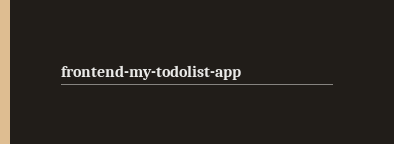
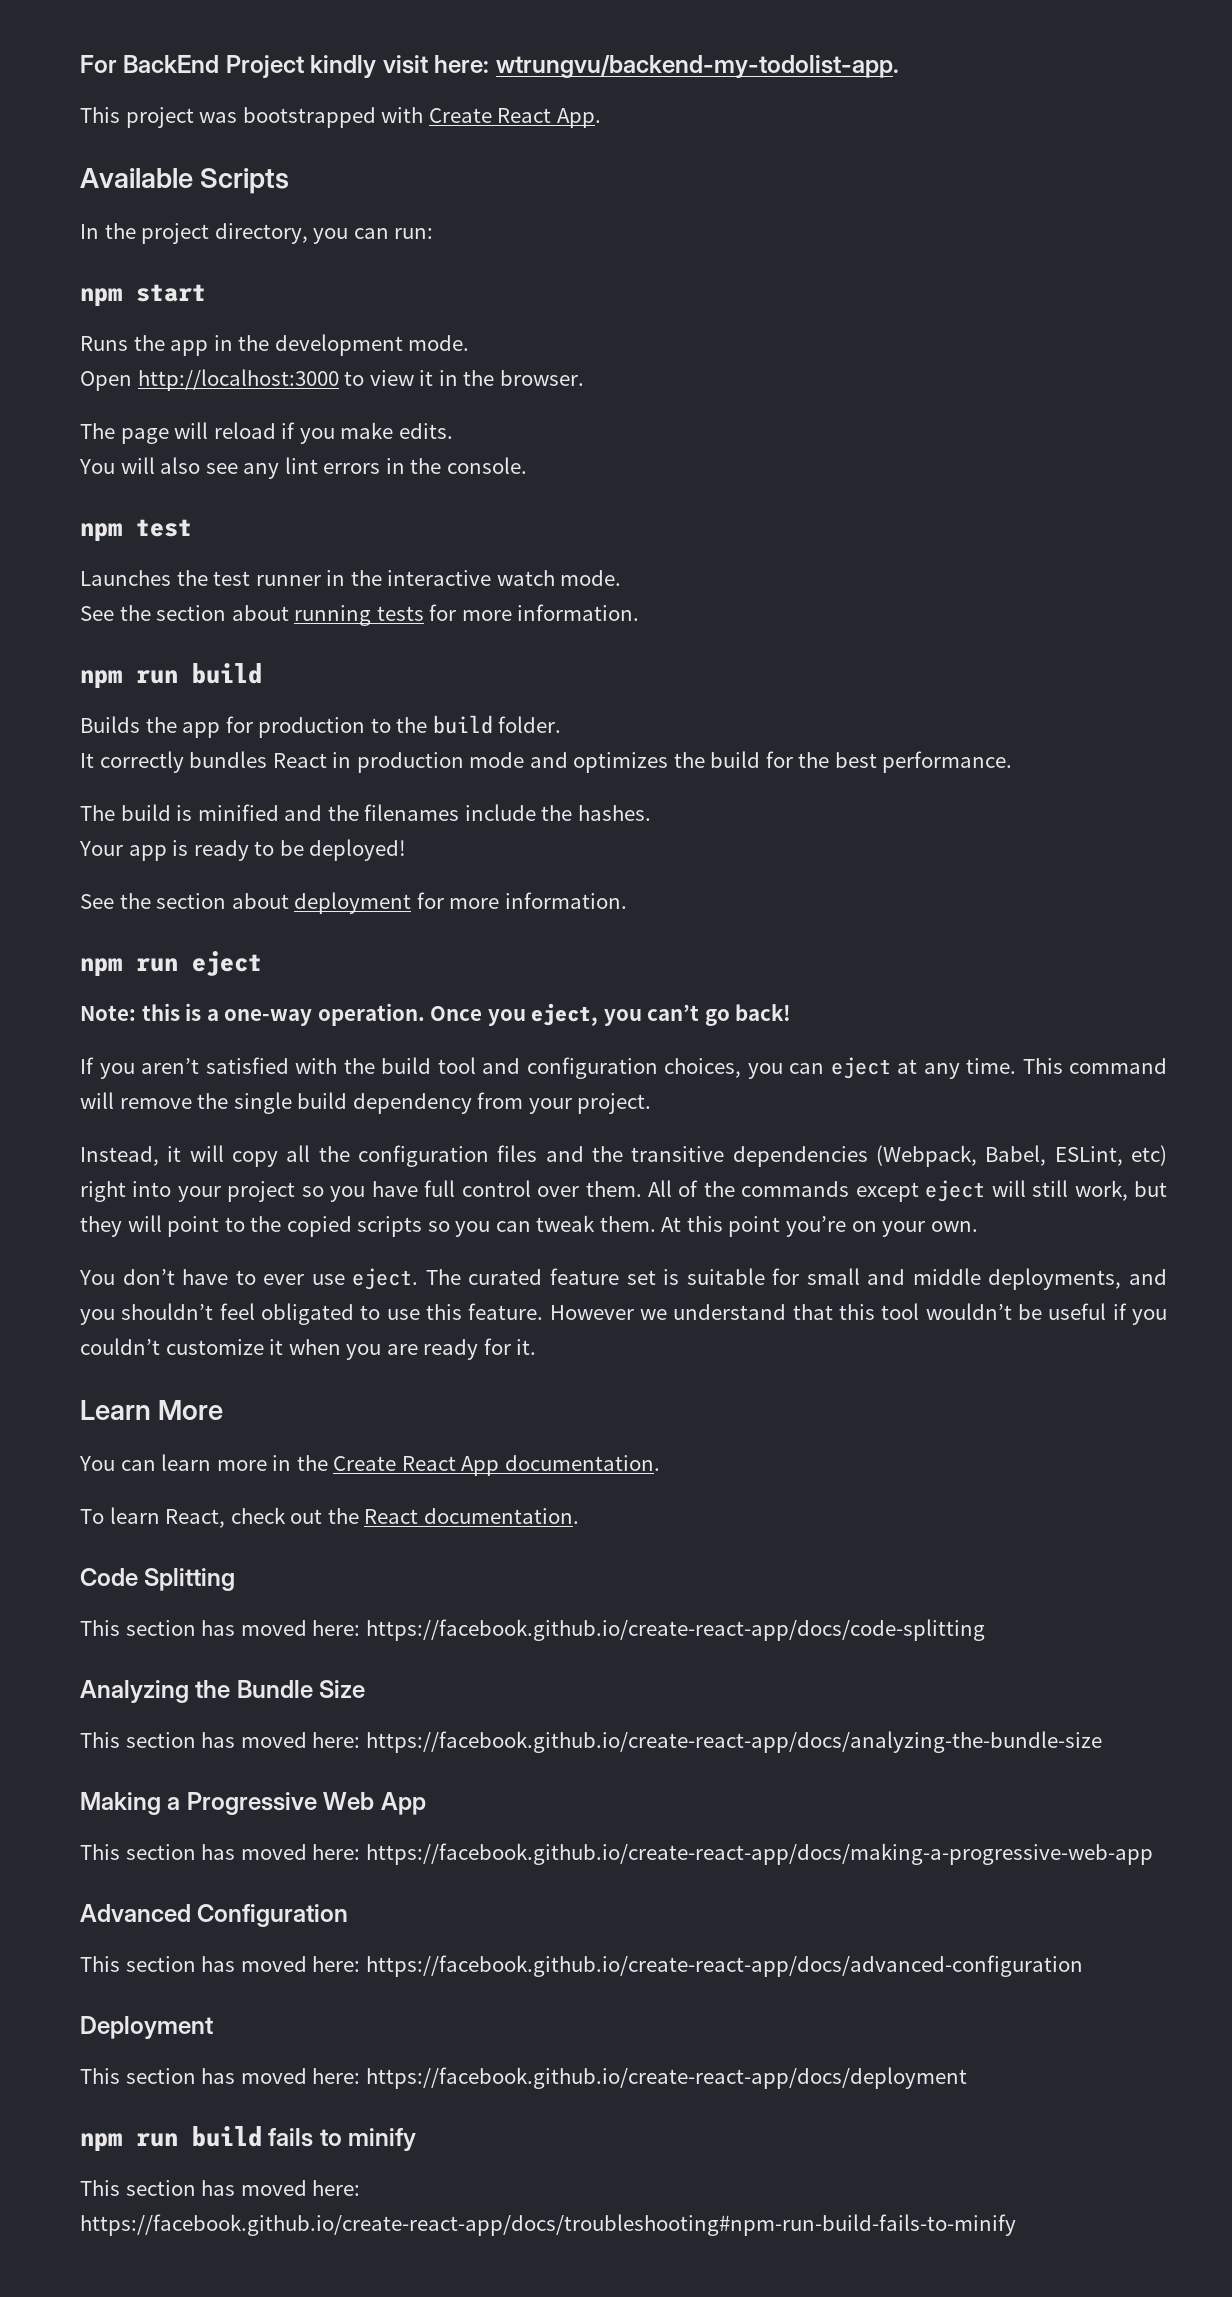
- frontend-my-todolist-app
+ For BackEnd Project kindly visit here: wtrungvu/backend-my-todolist-app.
+ This project was bootstrapped with Create React App.
+ Available Scripts
+ In the project directory, you can run:
+ npm start
+ Runs the app in the development mode.
+ Open http://localhost:3000 to view it in the browser.
+ The page will reload if you make edits.
+ You will also see any lint errors in the console.
+ npm test
+ Launches the test runner in the interactive watch mode.
+ See the section about running tests for more information.
+ npm run build
+ Builds the app for production to the build folder.
+ It correctly bundles React in production mode and optimizes the build for the best performance.
+ The build is minified and the filenames include the hashes.
+ Your app is ready to be deployed!
+ See the section about deployment for more information.
+ npm run eject
+ Note: this is a one-way operation. Once you eject, you can’t go back!
+ If you aren’t satisfied with the build tool and configuration choices, you can eject at any time. This command will remove the single build dependency from your project.
+ Instead, it will copy all the configuration files and the transitive dependencies (Webpack, Babel, ESLint, etc) right into your project so you have full control over them. All of the commands except eject will still work, but they will point to the copied scripts so you can tweak them. At this point you’re on your own.
+ You don’t have to ever use eject. The curated feature set is suitable for small and middle deployments, and you shouldn’t feel obligated to use this feature. However we understand that this tool wouldn’t be useful if you couldn’t customize it when you are ready for it.
+ Learn More
+ You can learn more in the Create React App documentation.
+ To learn React, check out the React documentation.
+ Code Splitting
+ This section has moved here: https://facebook.github.io/create-react-app/docs/code-splitting
+ Analyzing the Bundle Size
+ This section has moved here: https://facebook.github.io/create-react-app/docs/analyzing-the-bundle-size
+ Making a Progressive Web App
+ This section has moved here: https://facebook.github.io/create-react-app/docs/making-a-progressive-web-app
+ Advanced Configuration
+ This section has moved here: https://facebook.github.io/create-react-app/docs/advanced-configuration
+ Deployment
+ This section has moved here: https://facebook.github.io/create-react-app/docs/deployment
+ npm run build fails to minify
+ This section has moved here: https://facebook.github.io/create-react-app/docs/troubleshooting#npm-run-build-fails-to-minify

